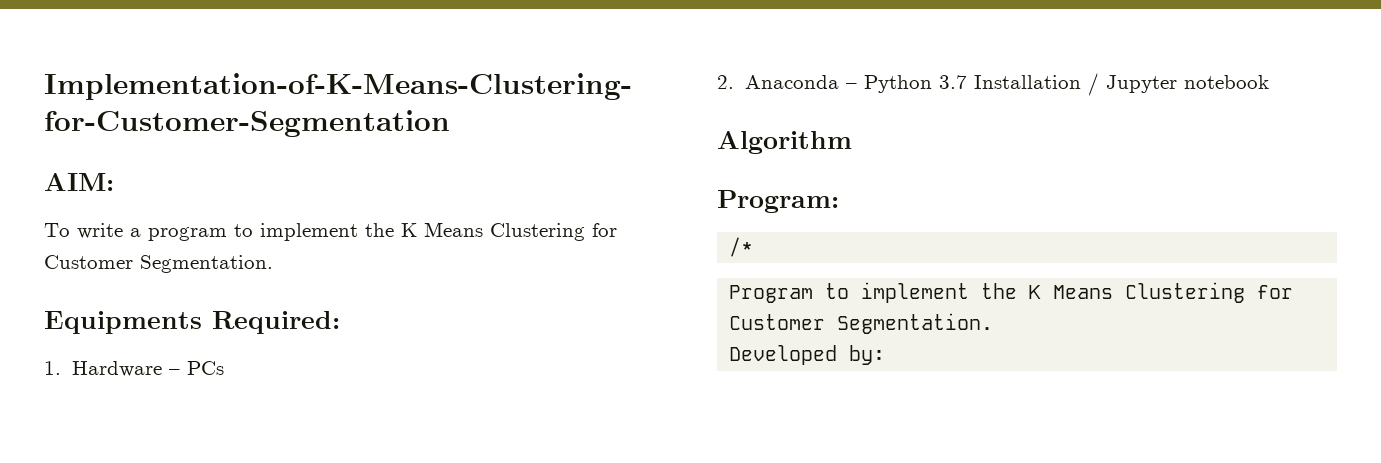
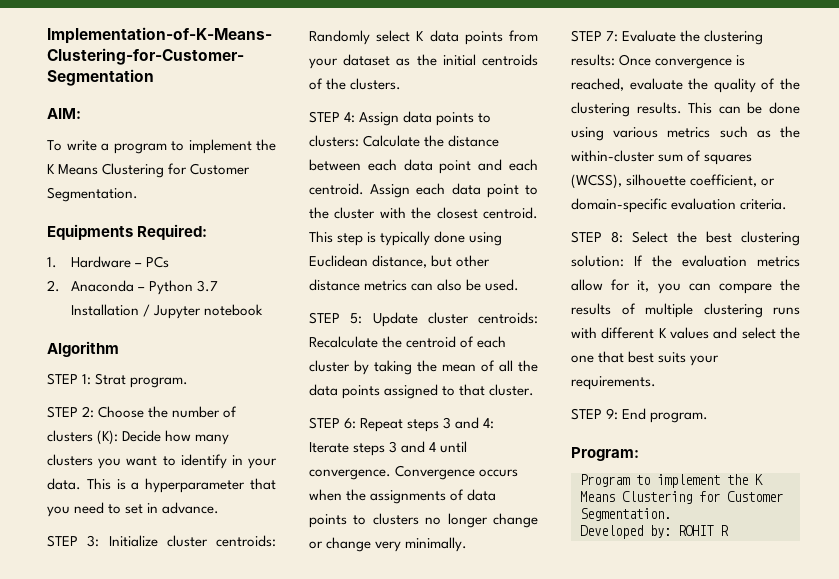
+ STEP 1: Strat program.
+ STEP 2: Choose the number of clusters (K): Decide how many clusters you want to identify in your data. This is a hyperparameter that you need to set in advance.
+ STEP 3: Initialize cluster centroids: Randomly select K data points from your dataset as the initial centroids of the clusters.
+ STEP 4: Assign data points to clusters: Calculate the distance between each data point and each centroid. Assign each data point to the cluster with the closest centroid. This step is typically done using Euclidean distance, but other distance metrics can also be used.
+ STEP 5: Update cluster centroids: Recalculate the centroid of each cluster by taking the mean of all the data points assigned to that cluster.
+ STEP 6: Repeat steps 3 and 4: Iterate steps 3 and 4 until convergence. Convergence occurs when the assignments of data points to clusters no longer change or change very minimally.
+ STEP 7: Evaluate the clustering results: Once convergence is reached, evaluate the quality of the clustering results. This can be done using various metrics such as the within-cluster sum of squares (WCSS), silhouette coefficient, or domain-specific evaluation criteria.
+ STEP 8: Select the best clustering solution: If the evaluation metrics allow for it, you can compare the results of multiple clustering runs with different K values and select the one that best suits your requirements.
+ STEP 9: End program.
- /*
- Developed by:
+ Developed by: ROHIT R

